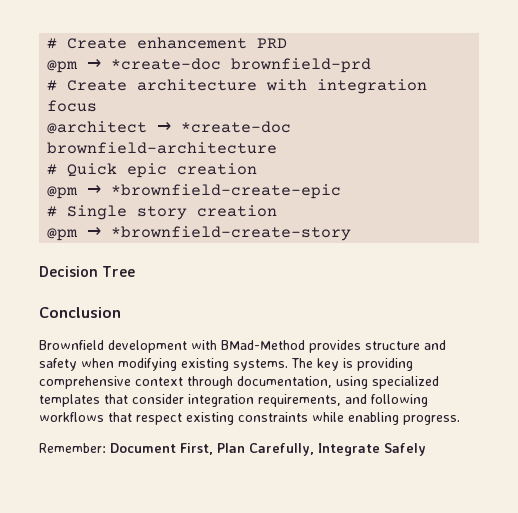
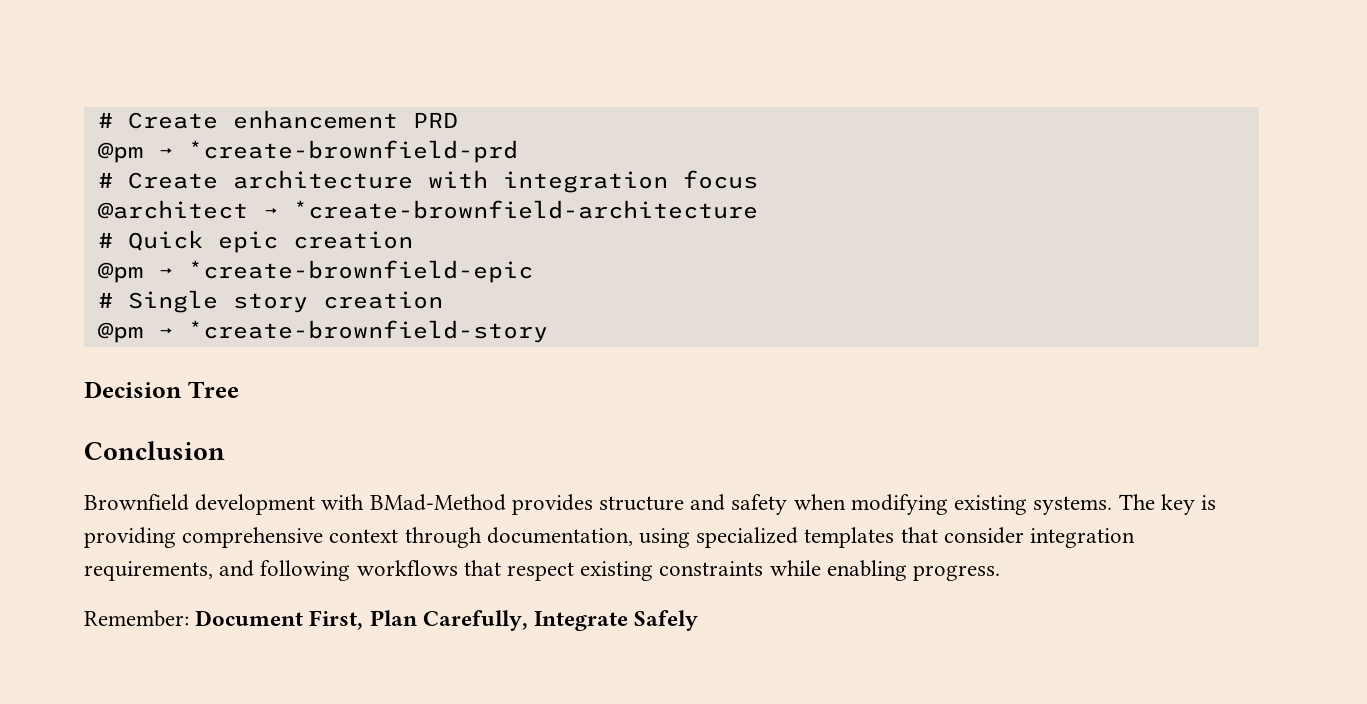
- @pm → *create-doc brownfield-prd
+ @pm → *create-brownfield-prd
- @architect → *create-doc brownfield-architecture
+ @architect → *create-brownfield-architecture
- @pm → *brownfield-create-epic
+ @pm → *create-brownfield-epic
- @pm → *brownfield-create-story
+ @pm → *create-brownfield-story

